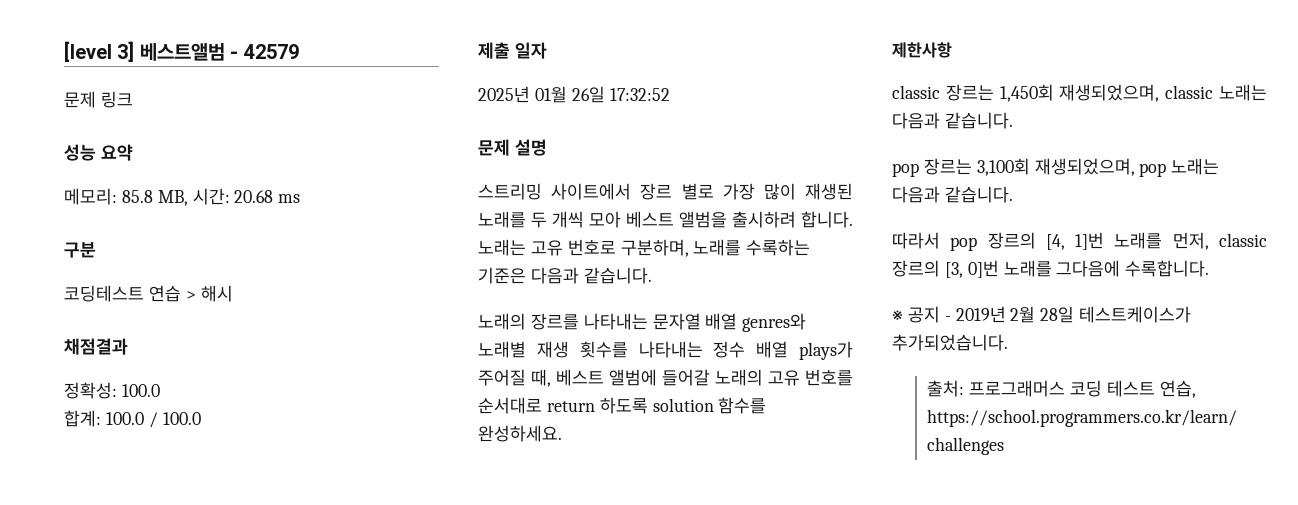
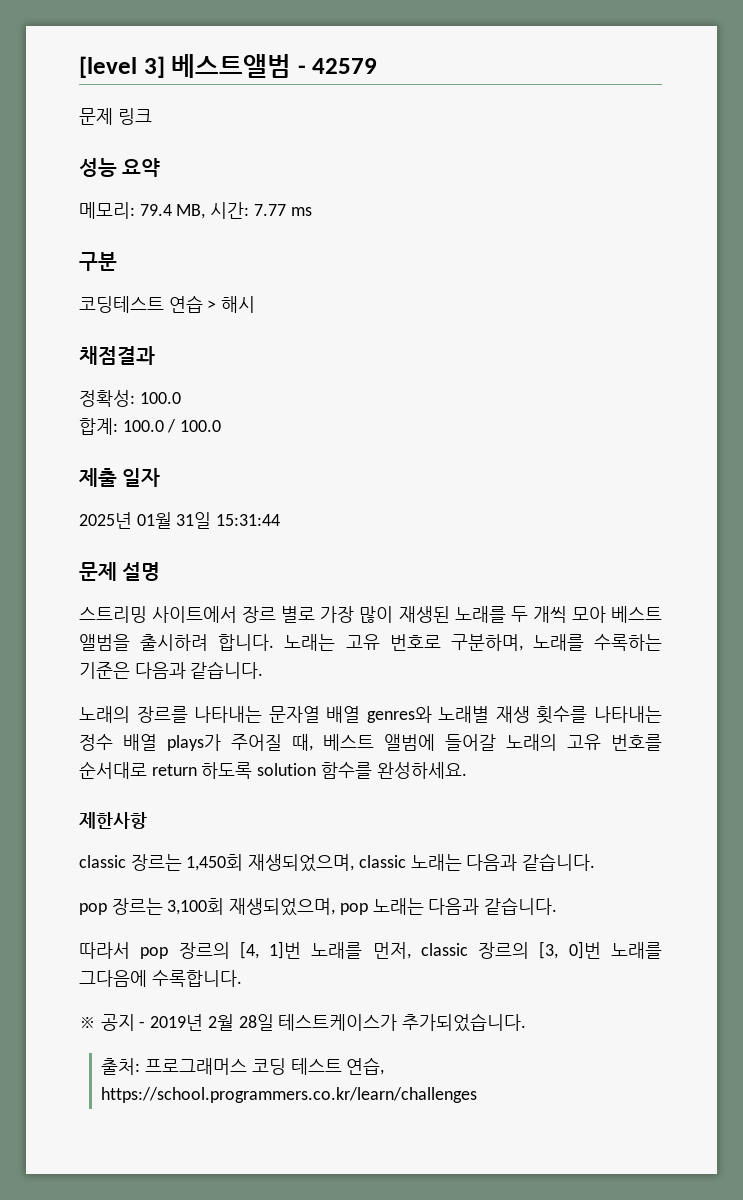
- 메모리: 85.8 MB, 시간: 20.68 ms
+ 메모리: 79.4 MB, 시간: 7.77 ms
- 2025년 01월 26일 17:32:52
+ 2025년 01월 31일 15:31:44

